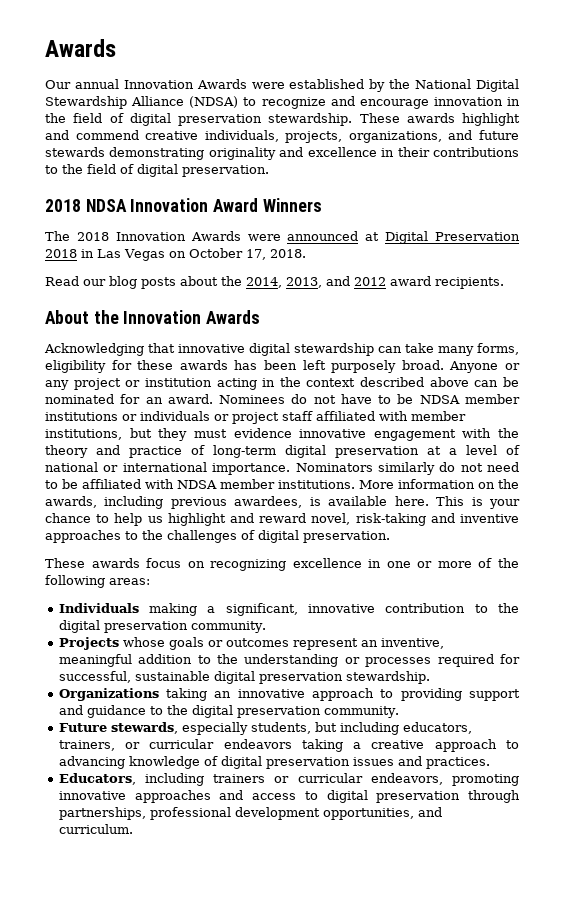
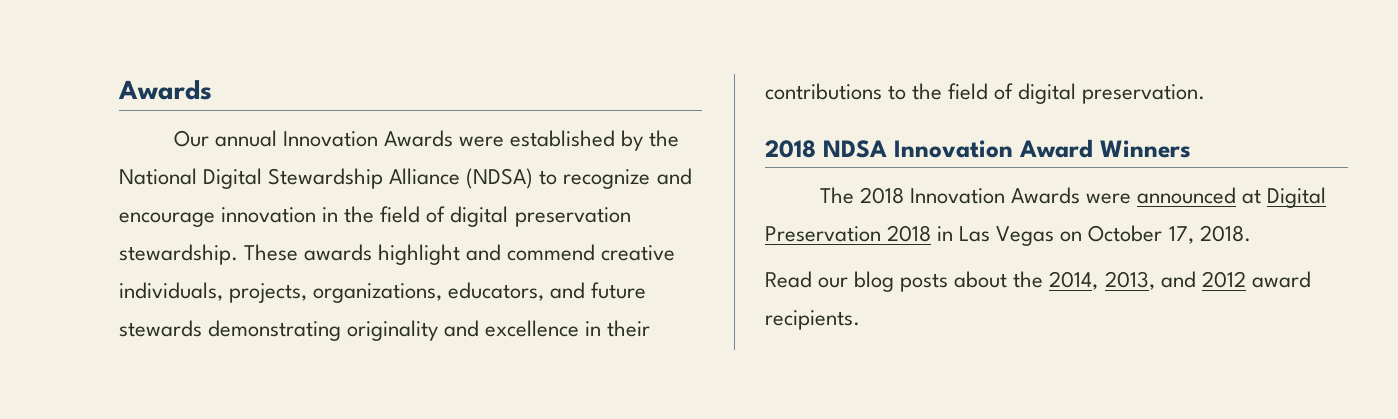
- These awards highlight and commend creative individuals, projects, organizations, and future stewards demonstrating originality and excellence in their contributions to the field of digital preservation.
+ These awards highlight and commend creative individuals, projects, organizations, educators, and future stewards demonstrating originality and excellence in their contributions to the field of digital preservation.
- About the Innovation Awards
- Acknowledging that innovative digital stewardship can take many forms, eligibility for these awards has been left purposely broad. Anyone or any project or institution acting in the context described above can be nominated for an award. Nominees do not have to be NDSA member institutions or individuals or project staff affiliated with member institutions, but they must evidence innovative engagement with the theory and practice of long-term digital preservation at a level of national or international importance. Nominators similarly do not need to be affiliated with NDSA member institutions. More information on the awards, including previous awardees, is available here. This is your chance to help us highlight and reward novel, risk-taking and inventive approaches to the challenges of digital preservation.
- These awards focus on recognizing excellence in one or more of the following areas:
- Individuals making a significant, innovative contribution to the digital preservation community.
- Projects whose goals or outcomes represent an inventive, meaningful addition to the understanding or processes required for successful, sustainable digital preservation stewardship.
- Organizations taking an innovative approach to providing support and guidance to the digital preservation community.
- Future stewards, especially students, but including educators, trainers, or curricular endeavors taking a creative approach to advancing knowledge of digital preservation issues and practices.
- Educators, including trainers or curricular endeavors, promoting innovative approaches and access to digital preservation through partnerships, professional development opportunities, and curriculum.

